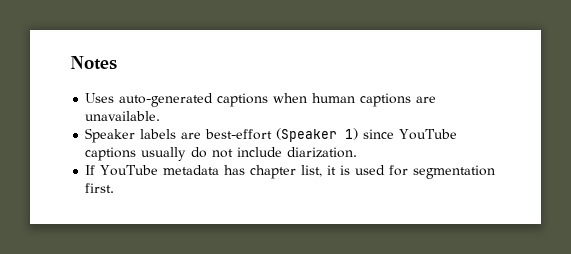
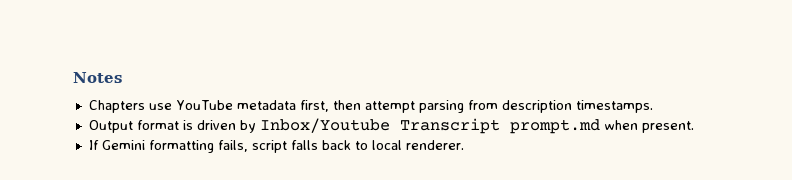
- Uses auto-generated captions when human captions are unavailable.
- Speaker labels are best-effort (Speaker 1) since YouTube captions usually do not include diarization.
- If YouTube metadata has chapter list, it is used for segmentation first.
+ Chapters use YouTube metadata first, then attempt parsing from description timestamps.
+ Output format is driven by Inbox/Youtube Transcript prompt.md when present.
+ If Gemini formatting fails, script falls back to local renderer.

